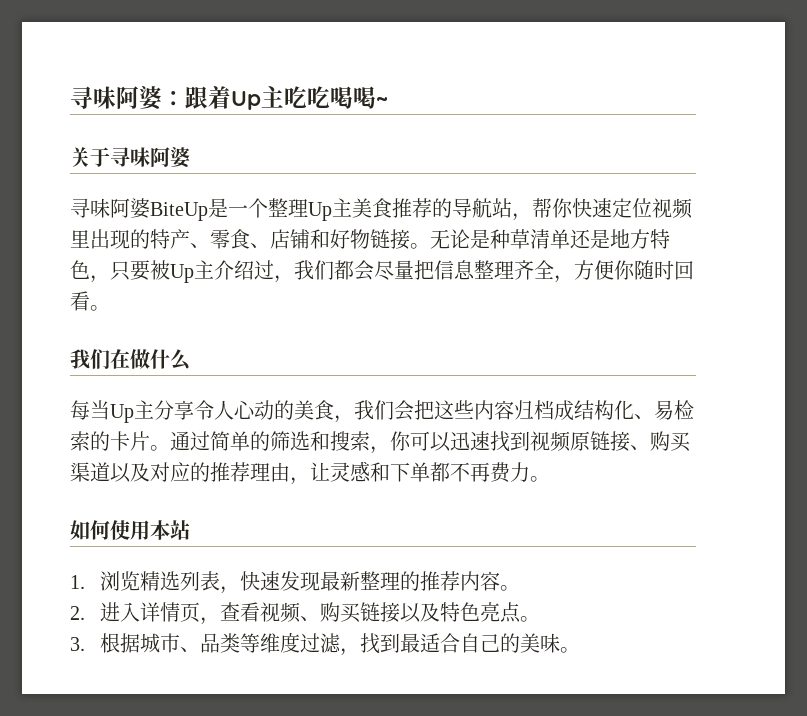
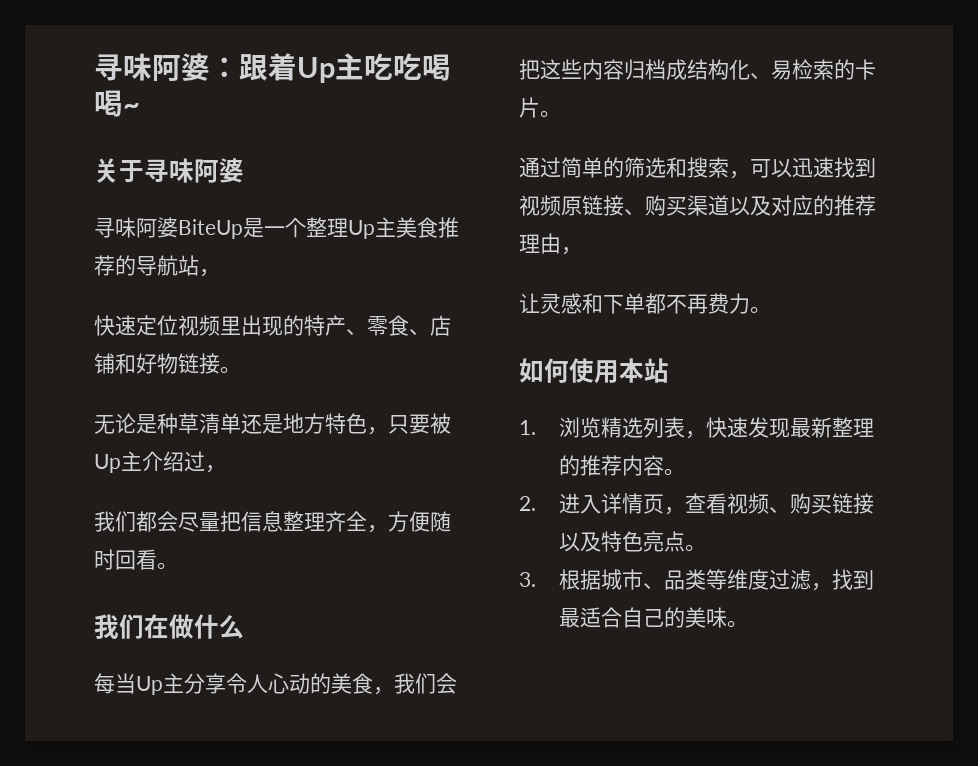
- 寻味阿婆BiteUp是一个整理Up主美食推荐的导航站，帮你快速定位视频里出现的特产、零食、店铺和好物链接。无论是种草清单还是地方特色，只要被Up主介绍过，我们都会尽量把信息整理齐全，方便你随时回看。
+ 寻味阿婆BiteUp是一个整理Up主美食推荐的导航站，
+ 快速定位视频里出现的特产、零食、店铺和好物链接。
+ 无论是种草清单还是地方特色，只要被Up主介绍过，
+ 我们都会尽量把信息整理齐全，方便随时回看。
- 每当Up主分享令人心动的美食，我们会把这些内容归档成结构化、易检索的卡片。通过简单的筛选和搜索，你可以迅速找到视频原链接、购买渠道以及对应的推荐理由，让灵感和下单都不再费力。
+ 每当Up主分享令人心动的美食，我们会把这些内容归档成结构化、易检索的卡片。
+ 通过简单的筛选和搜索，可以迅速找到视频原链接、购买渠道以及对应的推荐理由，
+ 让灵感和下单都不再费力。

